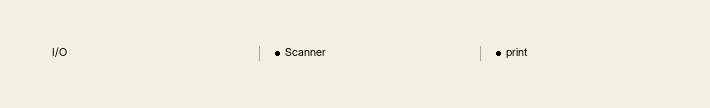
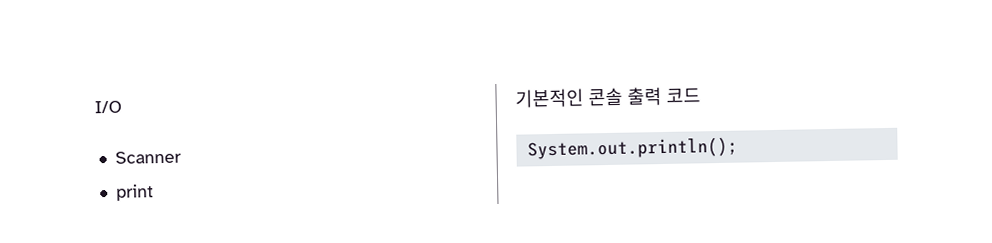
+ 기본적인 콘솔 출력 코드
+ System.out.println();

